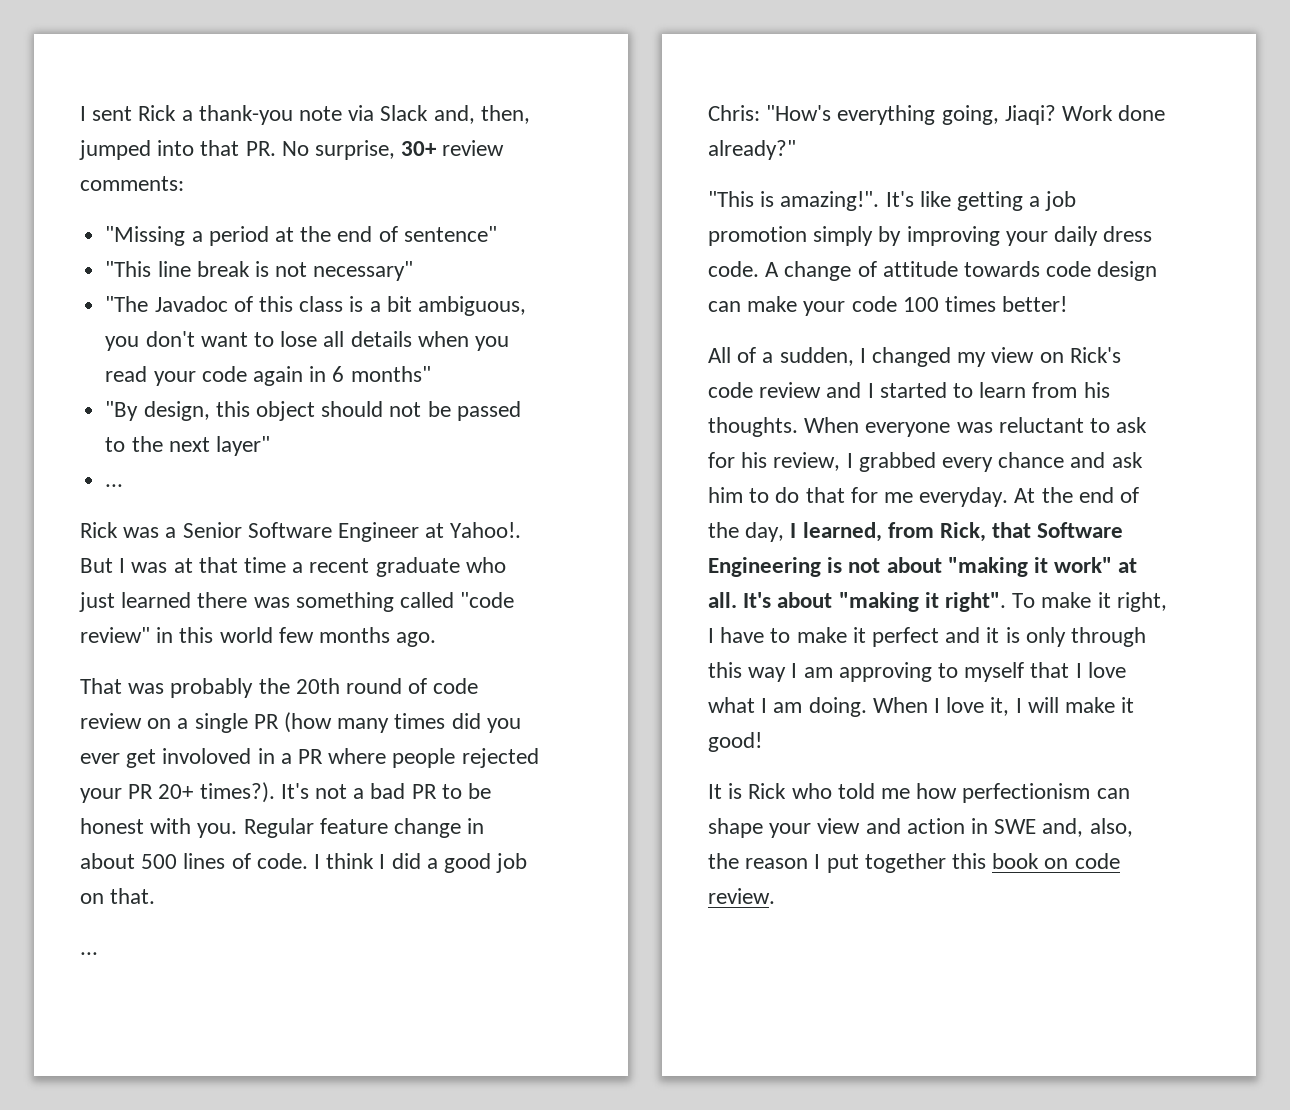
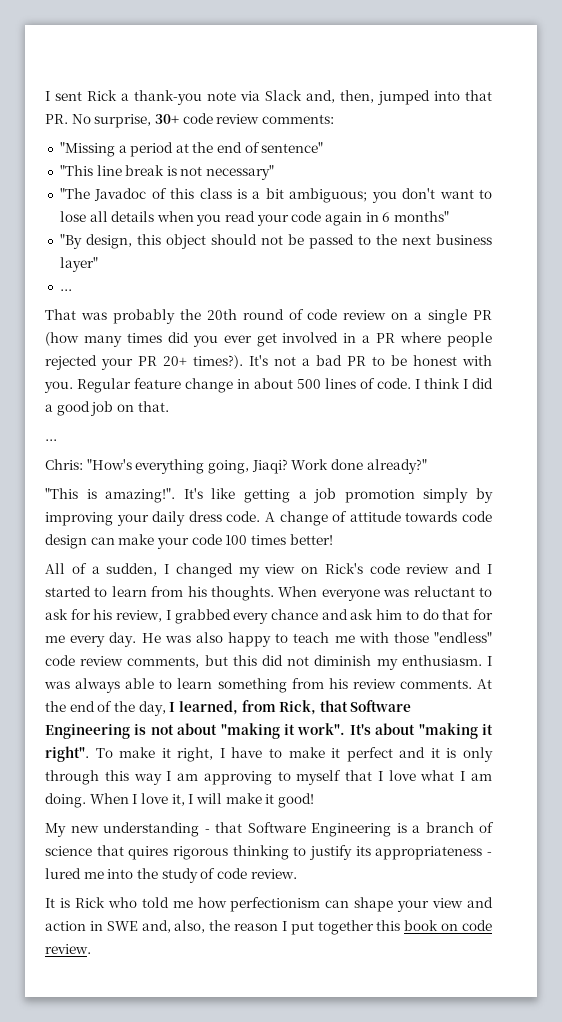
- I sent Rick a thank-you note via Slack and, then, jumped into that PR. No surprise, 30+ review comments:
+ I sent Rick a thank-you note via Slack and, then, jumped into that PR. No surprise, 30+ code review comments:
- "The Javadoc of this class is a bit ambiguous, you don't want to lose all details when you read your code again in 6 months"
+ "The Javadoc of this class is a bit ambiguous; you don't want to lose all details when you read your code again in 6 months"
- "By design, this object should not be passed to the next layer"
+ "By design, this object should not be passed to the next business layer"
- Rick was a Senior Software Engineer at Yahoo!. But I was at that time a recent graduate who just learned there was something called "code review" in this world few months ago.
- That was probably the 20th round of code review on a single PR (how many times did you ever get involoved in a PR where people rejected your PR 20+ times?).
+ That was probably the 20th round of code review on a single PR (how many times did you ever get involved in a PR where people rejected your PR 20+ times?).
- When everyone was reluctant to ask for his review, I grabbed every chance and ask him to do that for me everyday.
+ When everyone was reluctant to ask for his review, I grabbed every chance and ask him to do that for me every day. He was also happy to teach me with those "endless" code review comments, but this did not diminish my enthusiasm. I was always able to learn something from his review comments.
- At the end of the day, I learned, from Rick, that Software Engineering is not about "making it work" at all.
+ At the end of the day, I learned, from Rick, that Software Engineering is not about "making it work".
+ My new understanding - that Software Engineering is a branch of science that quires rigorous thinking to justify its appropriateness - lured me into the study of code review.

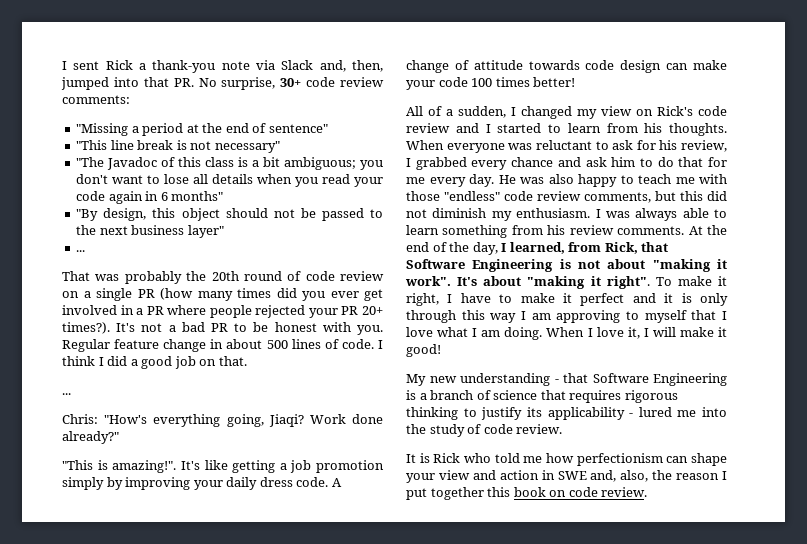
- My new understanding - that Software Engineering is a branch of science that quires rigorous thinking to justify its appropriateness - lured me into the study of code review.
+ My new understanding - that Software Engineering is a branch of science that requires rigorous thinking to justify its applicability - lured me into the study of code review.

